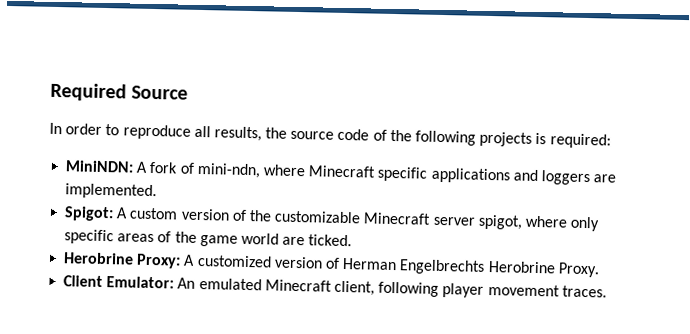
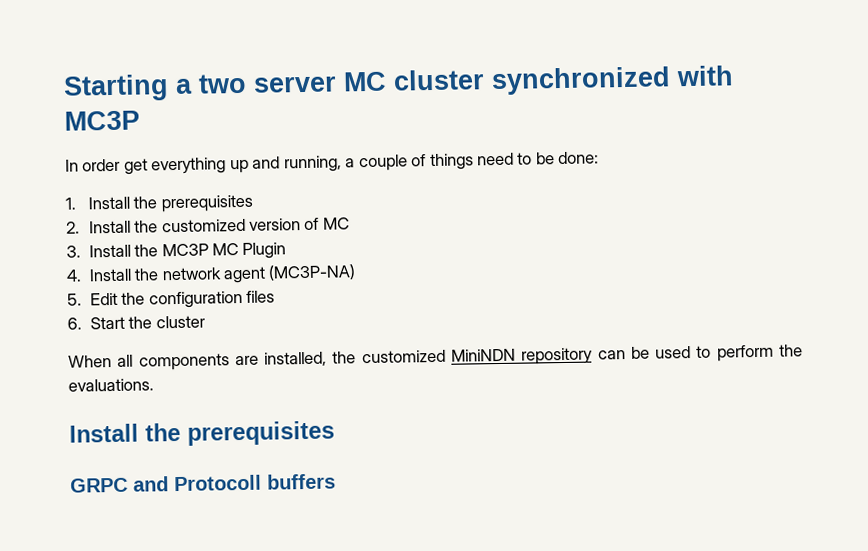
- Required Source
- In order to reproduce all results, the source code of the following projects is required:
- MiniNDN: A fork of mini-ndn, where Minecraft specific applications and loggers are implemented.
- Spigot: A custom version of the customizable Minecraft server spigot, where only specific areas of the game world are ticked.
- Herobrine Proxy: A customized version of Herman Engelbrechts Herobrine Proxy.
- Client Emulator: An emulated Minecraft client, following player movement traces.
+ Starting a two server MC cluster synchronized with MC3P
+ In order get everything up and running, a couple of things need to be done:
+ 1. Install the prerequisites
+ 2. Install the customized version of MC
+ 3. Install the MC3P MC Plugin
+ 4. Install the network agent (MC3P-NA)
+ 5. Edit the configuration files
+ 6. Start the cluster
+ When all components are installed, the customized MiniNDN repository can be used to perform the evaluations.
+ Install the prerequisites
+ GRPC and Protocoll buffers

